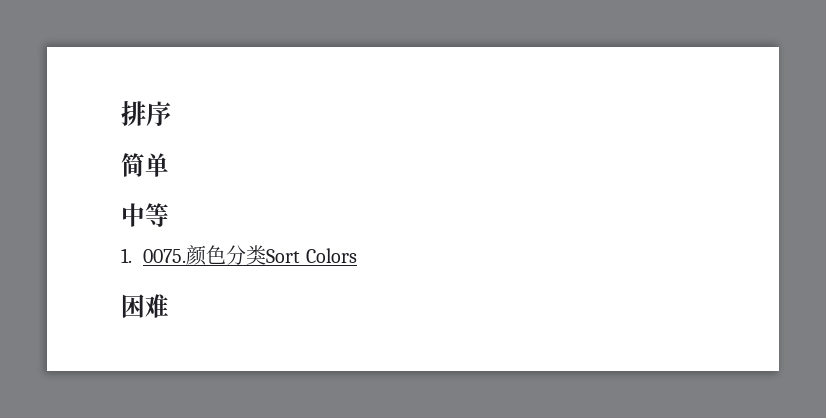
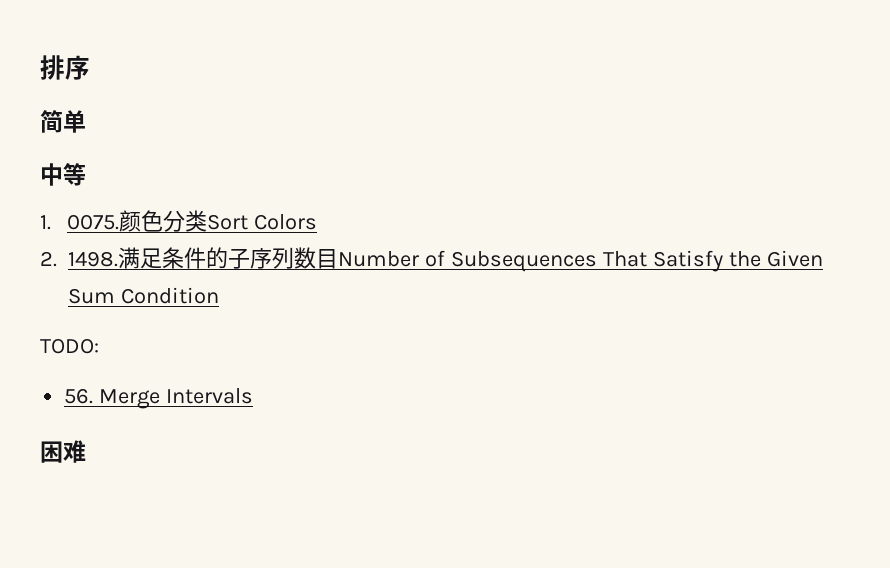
+ 2. 1498.满足条件的子序列数目Number of Subsequences That Satisfy the Given Sum Condition
+ TODO:
+ 56. Merge Intervals

